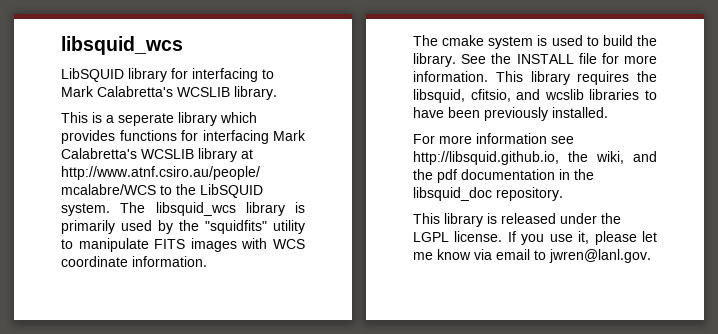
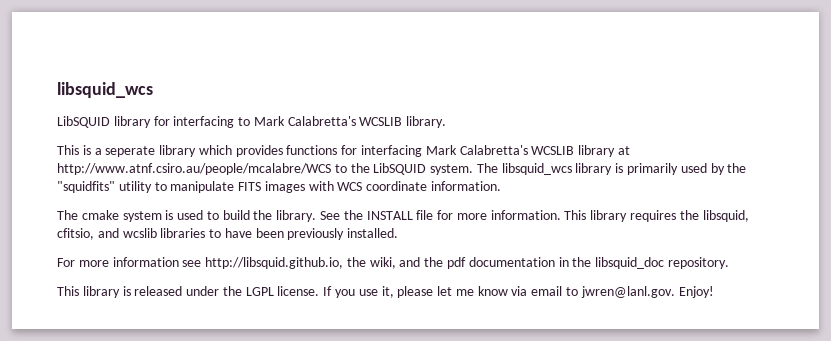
- If you use it, please let me know via email to jwren@lanl.gov.
+ If you use it, please let me know via email to jwren@lanl.gov. Enjoy!

